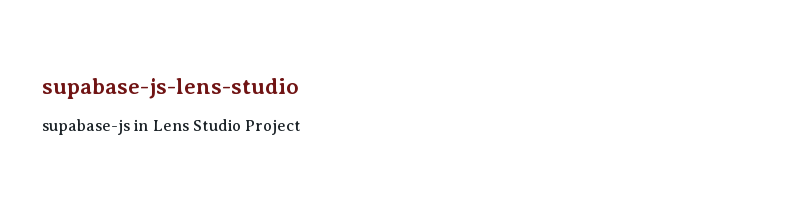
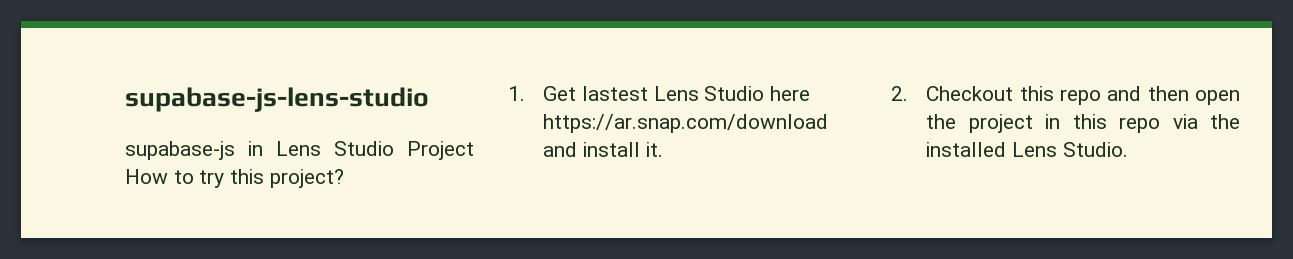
- supabase-js in Lens Studio Project
+ supabase-js in Lens Studio Project How to try this project?
+ 1. Get lastest Lens Studio here https://ar.snap.com/download and install it.
+ 2. Checkout this repo and then open the project in this repo via the installed Lens Studio.

